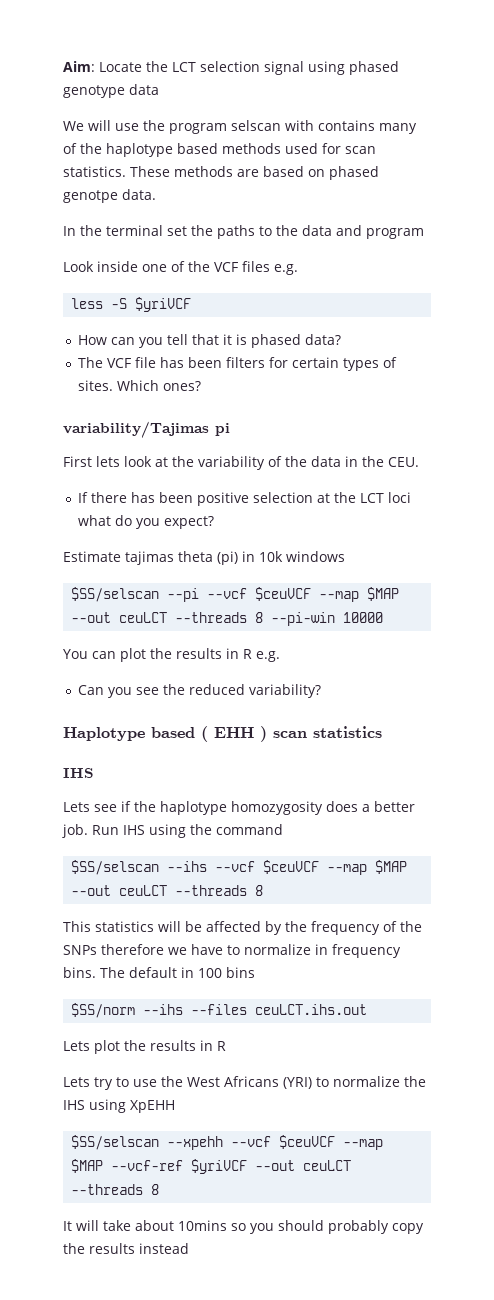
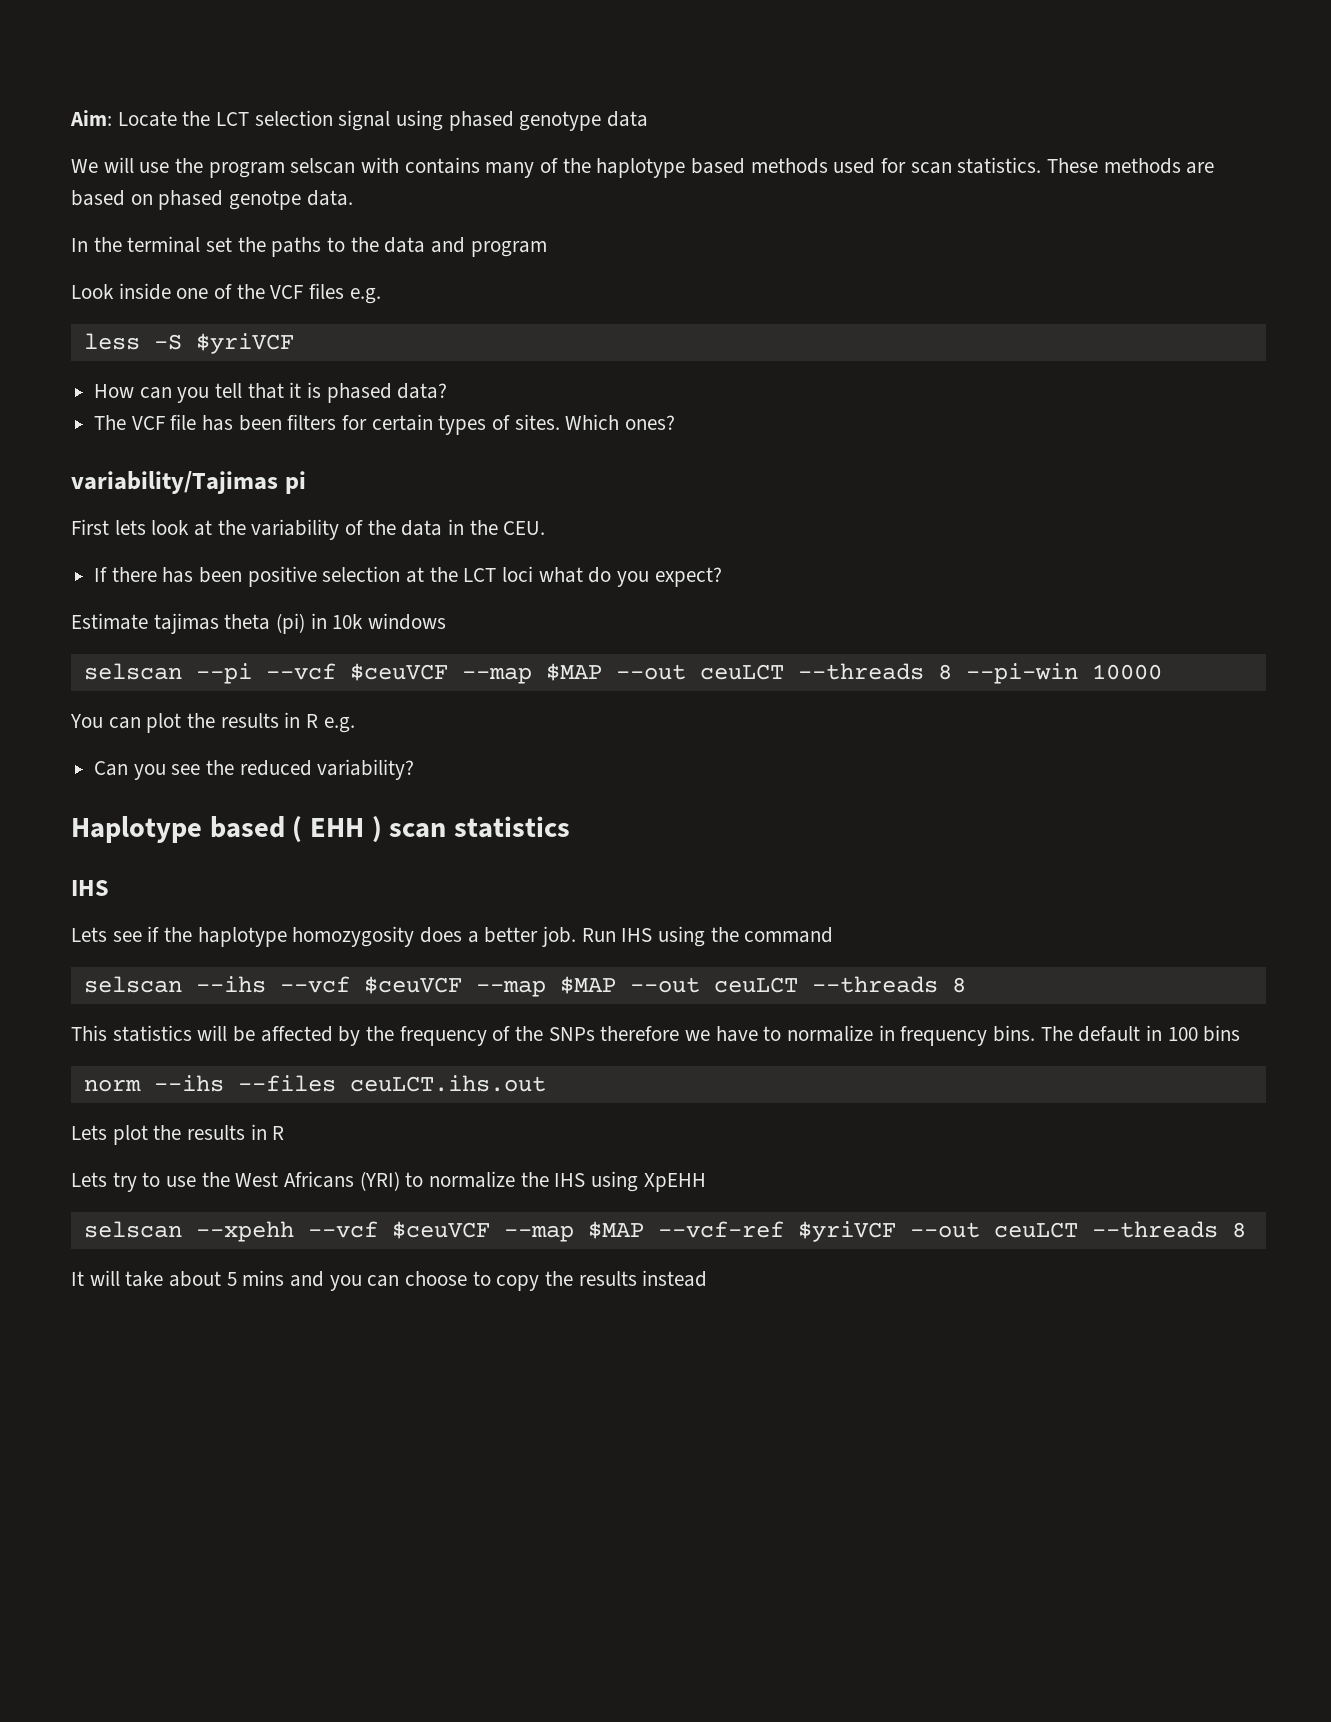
- $SS/selscan --pi --vcf $ceuVCF --map $MAP --out ceuLCT --threads 8 --pi-win 10000
+ selscan --pi --vcf $ceuVCF --map $MAP --out ceuLCT --threads 8 --pi-win 10000
- $SS/selscan --ihs --vcf $ceuVCF --map $MAP --out ceuLCT --threads 8
+ selscan --ihs --vcf $ceuVCF --map $MAP --out ceuLCT --threads 8
- $SS/norm --ihs --files ceuLCT.ihs.out
+ norm --ihs --files ceuLCT.ihs.out
- $SS/selscan --xpehh --vcf $ceuVCF --map $MAP --vcf-ref $yriVCF --out ceuLCT --threads 8
+ selscan --xpehh --vcf $ceuVCF --map $MAP --vcf-ref $yriVCF --out ceuLCT --threads 8
- It will take about 10mins so you should probably copy the results instead
+ It will take about 5 mins and you can choose to copy the results instead

